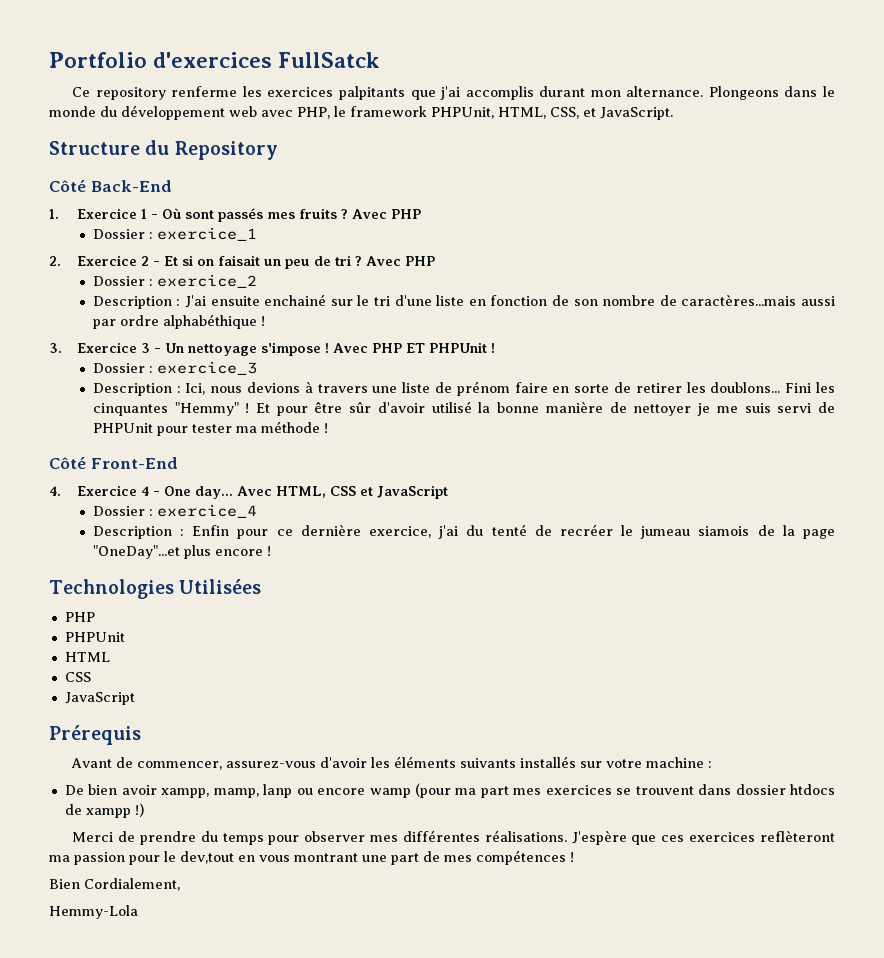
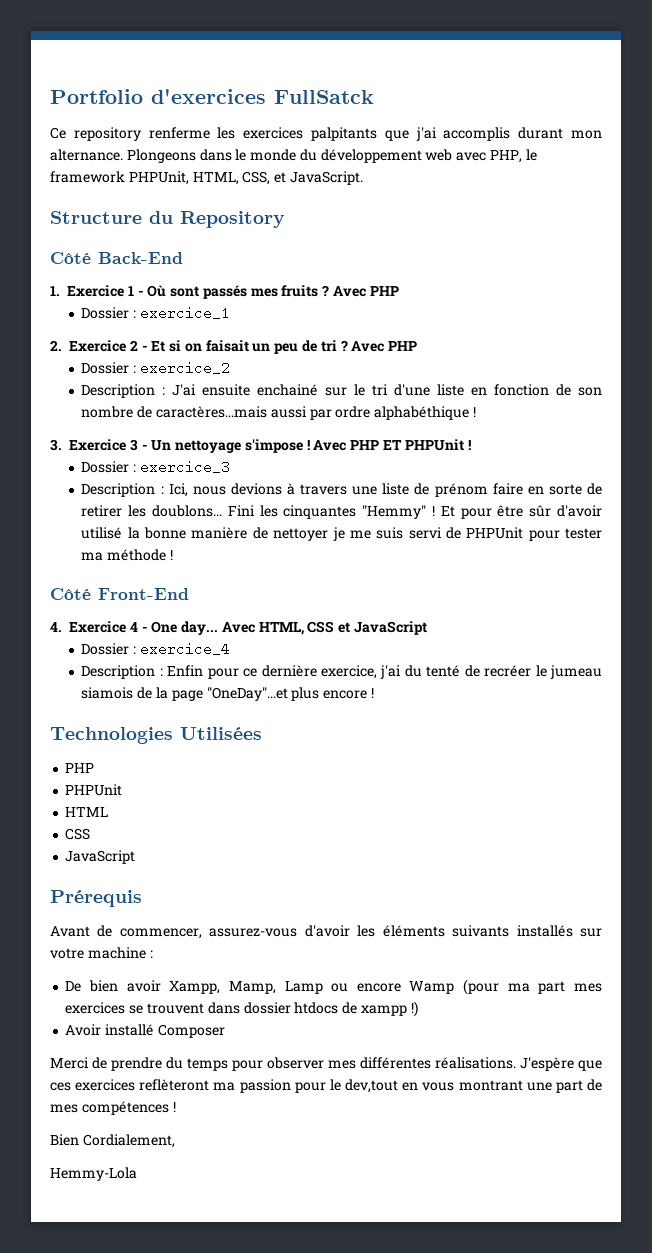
- De bien avoir xampp, mamp, lanp ou encore wamp (pour ma part mes exercices se trouvent dans dossier htdocs de xampp !)
+ De bien avoir Xampp, Mamp, Lamp ou encore Wamp (pour ma part mes exercices se trouvent dans dossier htdocs de xampp !)
+ Avoir installé Composer

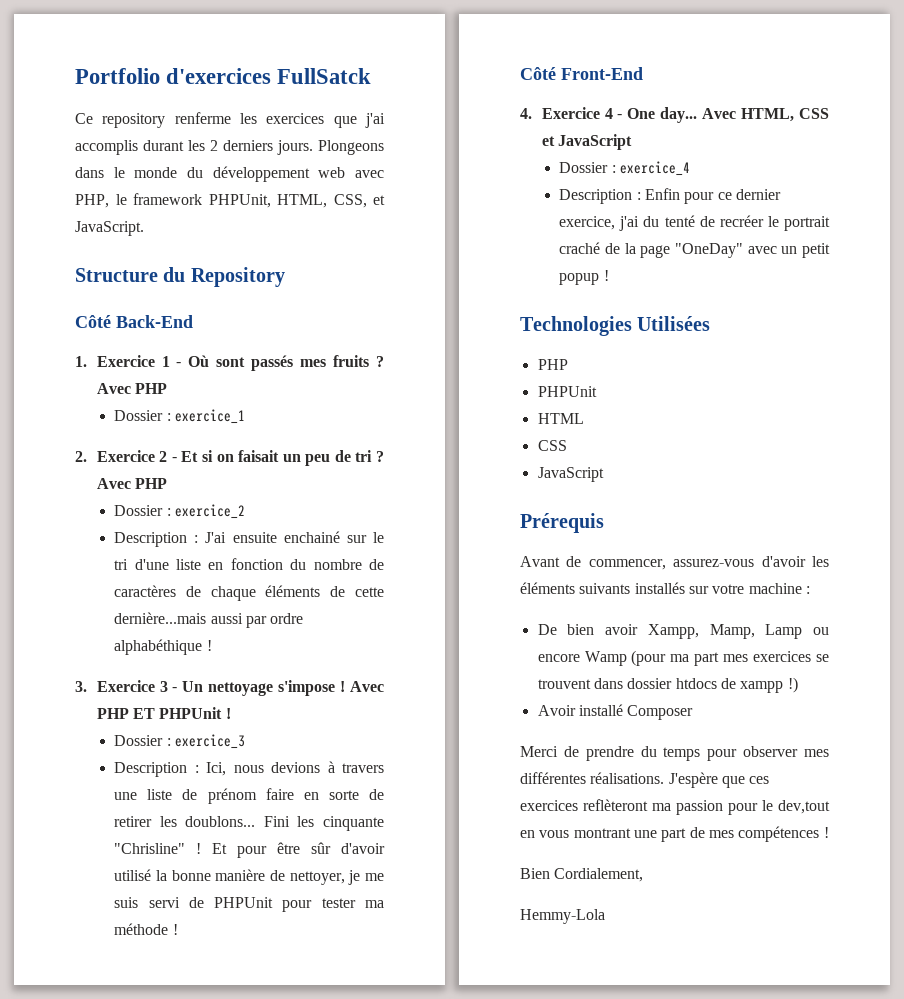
- Ce repository renferme les exercices palpitants que j'ai accomplis durant mon alternance.
+ Ce repository renferme les exercices que j'ai accomplis durant les 2 derniers jours.
- Description : J'ai ensuite enchainé sur le tri d'une liste en fonction de son nombre de caractères...mais aussi par ordre alphabéthique !
+ Description : J'ai ensuite enchainé sur le tri d'une liste en fonction du nombre de caractères de chaque éléments de cette dernière...mais aussi par ordre alphabéthique !
- Fini les cinquantes "Hemmy" !
+ Fini les cinquante "Chrisline" !
- Et pour être sûr d'avoir utilisé la bonne manière de nettoyer je me suis servi de PHPUnit pour tester ma méthode !
+ Et pour être sûr d'avoir utilisé la bonne manière de nettoyer, je me suis servi de PHPUnit pour tester ma méthode !
- Description : Enfin pour ce dernière exercice, j'ai du tenté de recréer le jumeau siamois de la page "OneDay"...et plus encore !
+ Description : Enfin pour ce dernier exercice, j'ai du tenté de recréer le portrait craché de la page "OneDay" avec un petit popup !

